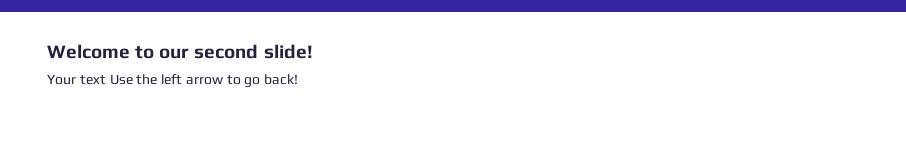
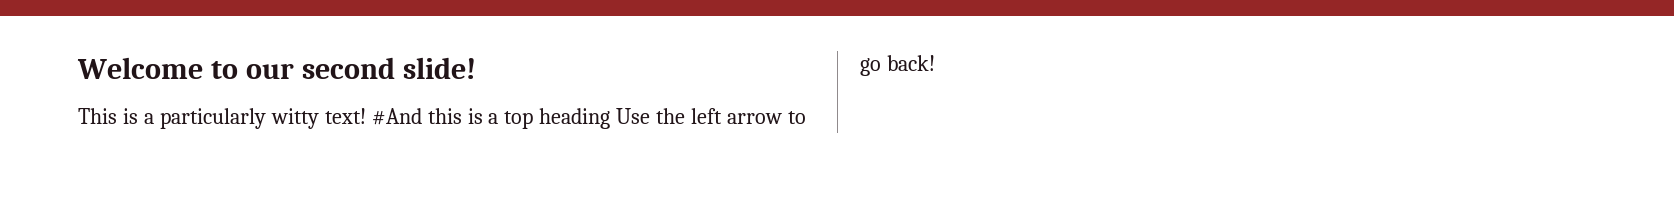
- Your text Use the left arrow to go back!
+ This is a particularly witty text! #And this is a top heading Use the left arrow to go back!

